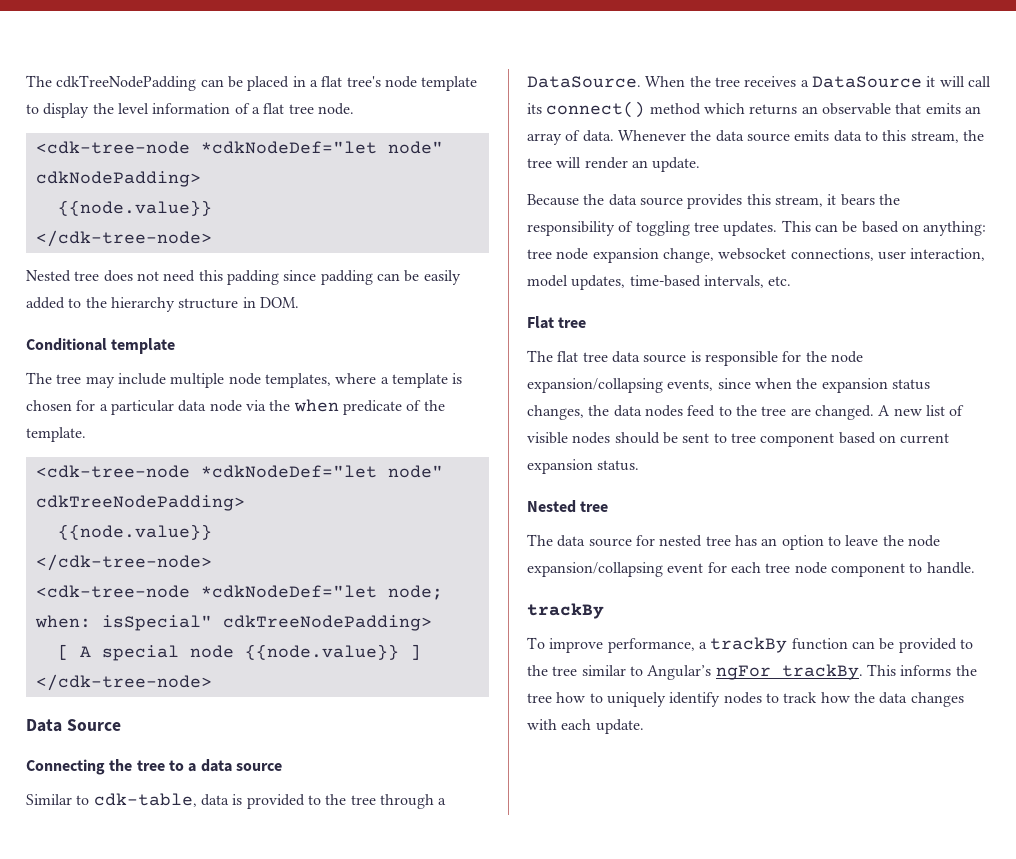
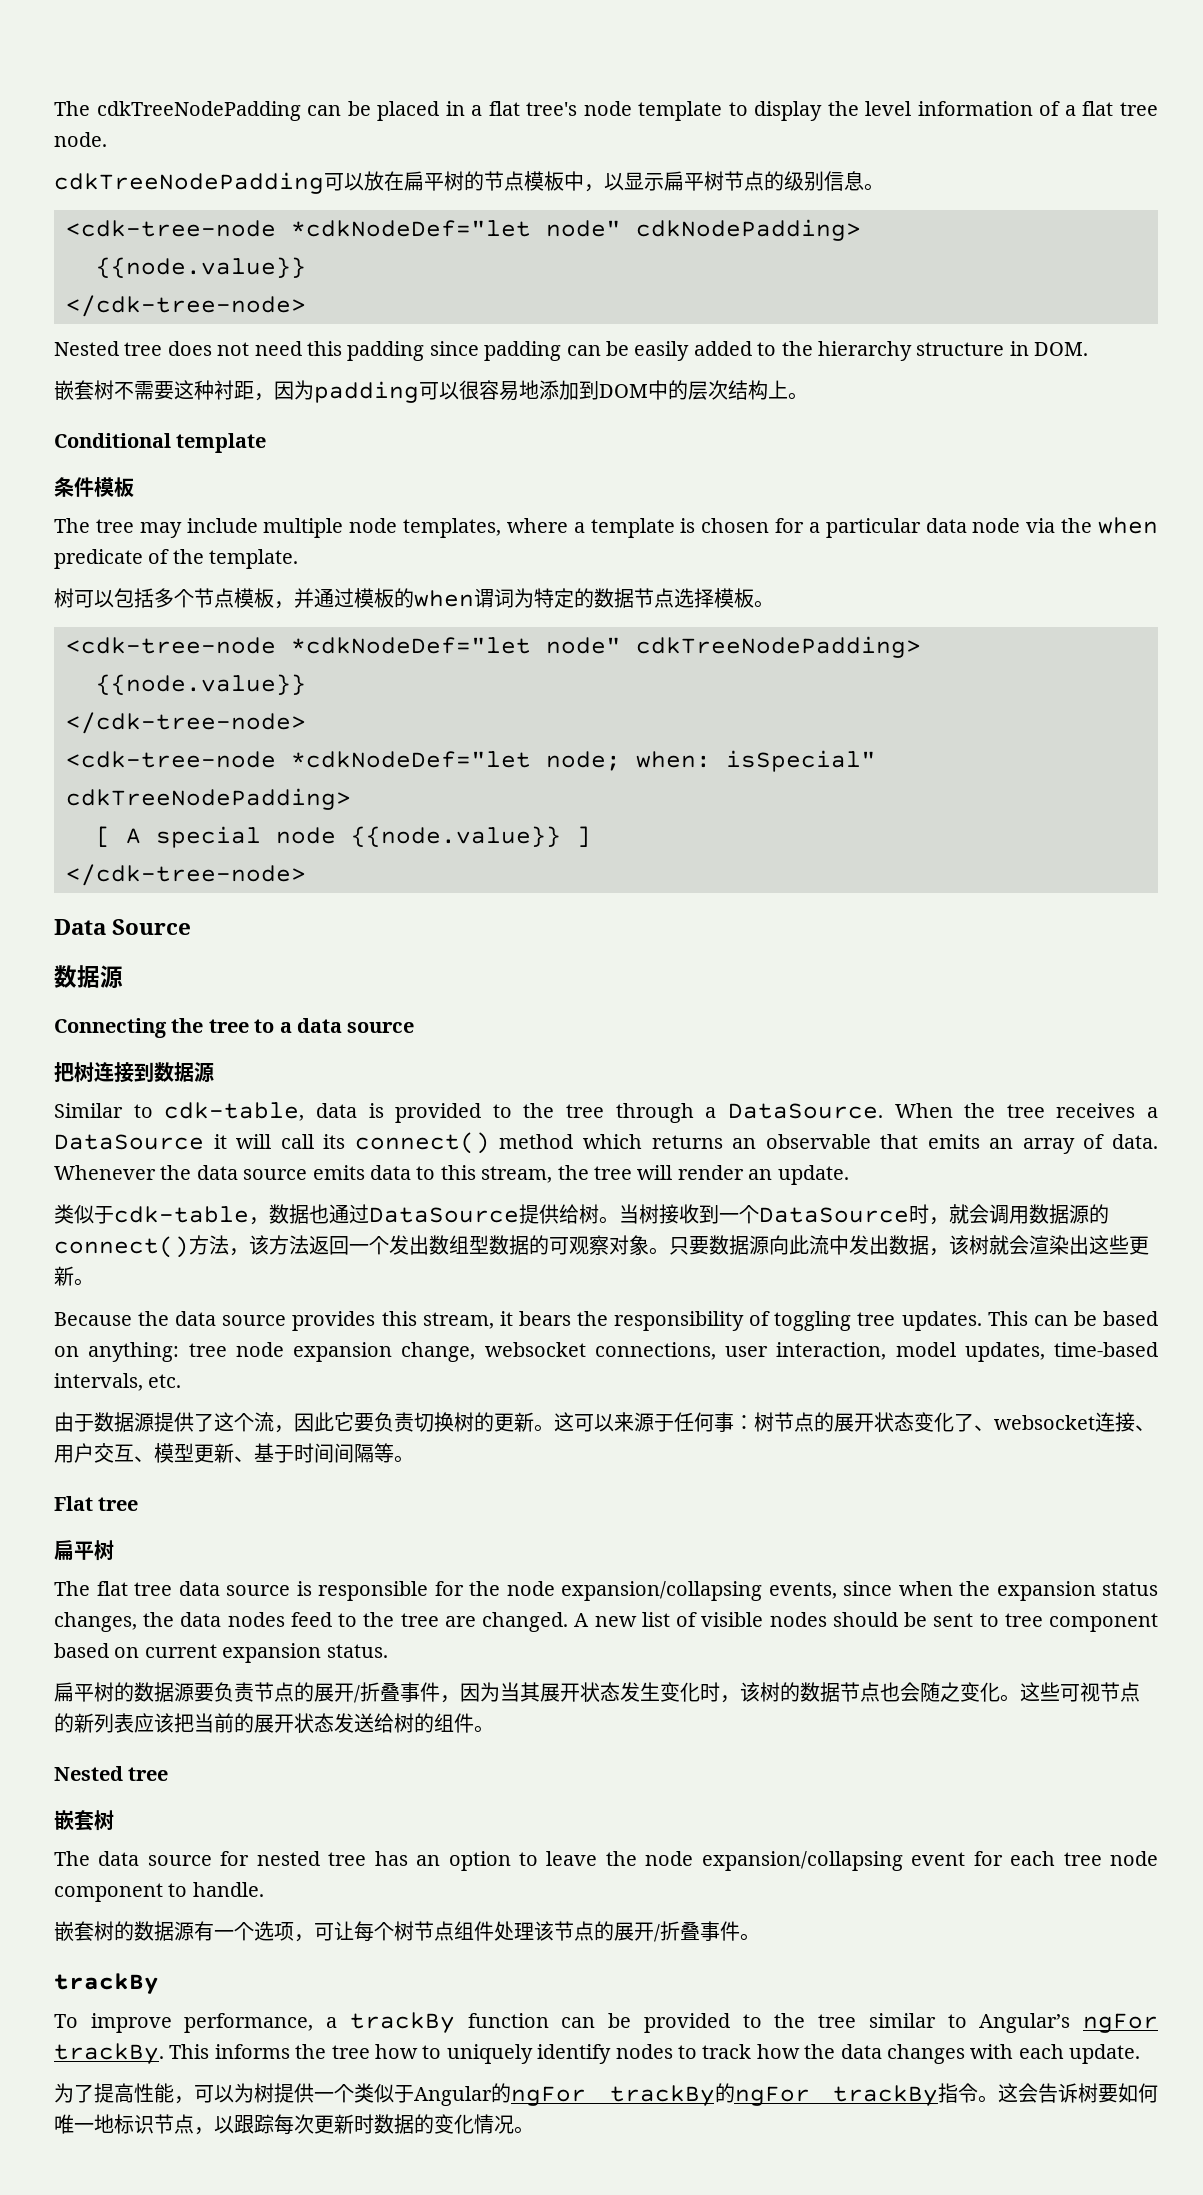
+ cdkTreeNodePadding可以放在扁平树的节点模板中，以显示扁平树节点的级别信息。
+ 嵌套树不需要这种衬距，因为padding可以很容易地添加到DOM中的层次结构上。
+ 条件模板
+ 树可以包括多个节点模板，并通过模板的when谓词为特定的数据节点选择模板。
  Data Source
+ 数据源
+ 把树连接到数据源
+ 类似于cdk-table，数据也通过DataSource提供给树。当树接收到一个DataSource时，就会调用数据源的connect()方法，该方法返回一个发出数组型数据的可观察对象。只要数据源向此流中发出数据，该树就会渲染出这些更新。
+ 由于数据源提供了这个流，因此它要负责切换树的更新。这可以来源于任何事：树节点的展开状态变化了、websocket连接、用户交互、模型更新、基于时间间隔等。
  Flat tree
+ 扁平树
  A new list of visible nodes should be sent to tree component based on current expansion status.
+ 扁平树的数据源要负责节点的展开/折叠事件，因为当其展开状态发生变化时，该树的数据节点也会随之变化。这些可视节点的新列表应该把当前的展开状态发送给树的组件。
  Nested tree
+ 嵌套树
+ 嵌套树的数据源有一个选项，可让每个树节点组件处理该节点的展开/折叠事件。
+ 为了提高性能，可以为树提供一个类似于Angular的ngFor trackBy的ngFor trackBy指令。这会告诉树要如何唯一地标识节点，以跟踪每次更新时数据的变化情况。

